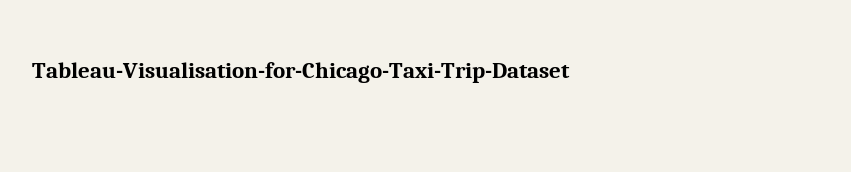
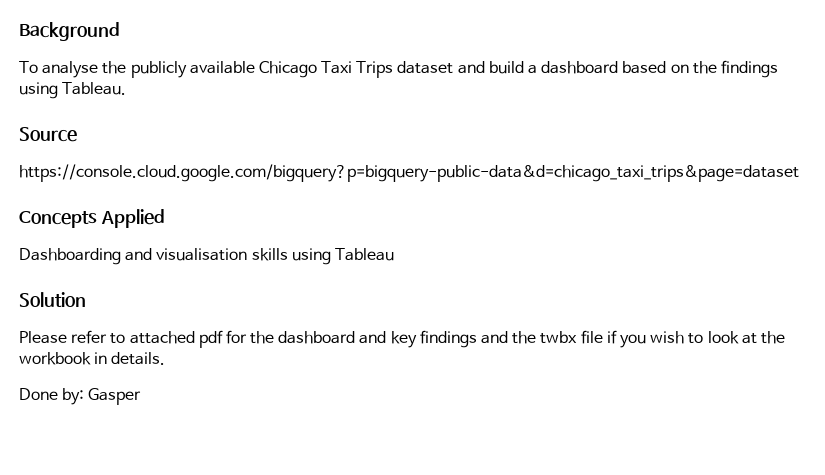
- Tableau-Visualisation-for-Chicago-Taxi-Trip-Dataset
+ Background
+ To analyse the publicly available Chicago Taxi Trips dataset and build a dashboard based on the findings using Tableau.
+ Source
+ https://console.cloud.google.com/bigquery?p=bigquery-public-data&d=chicago_taxi_trips&page=dataset
+ Concepts Applied
+ Dashboarding and visualisation skills using Tableau
+ Solution
+ Please refer to attached pdf for the dashboard and key findings and the twbx file if you wish to look at the workbook in details.
+ Done by: Gasper

